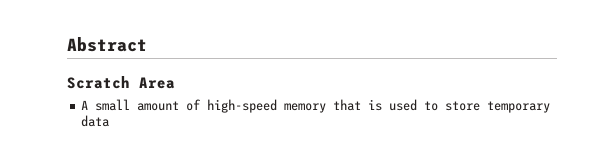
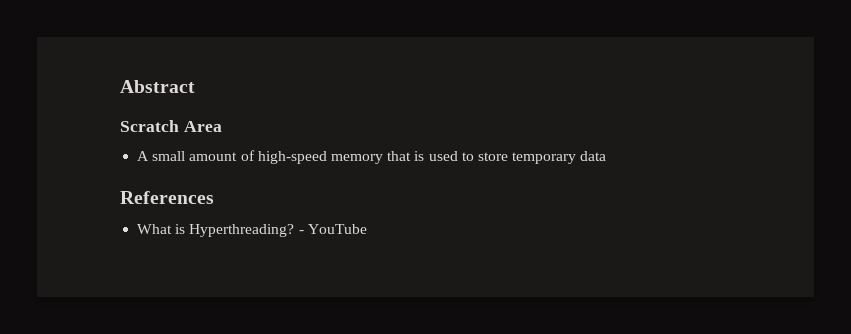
+ References
+ What is Hyperthreading? - YouTube

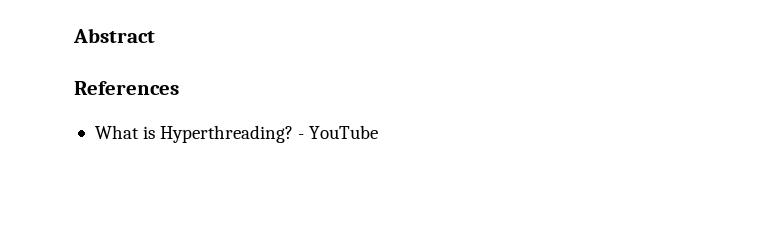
- Scratch Area
- A small amount of high-speed memory that is used to store temporary data

